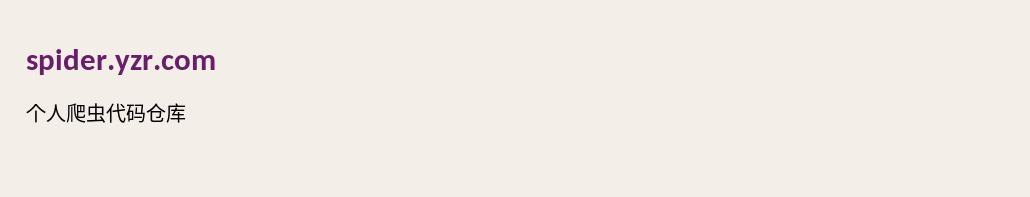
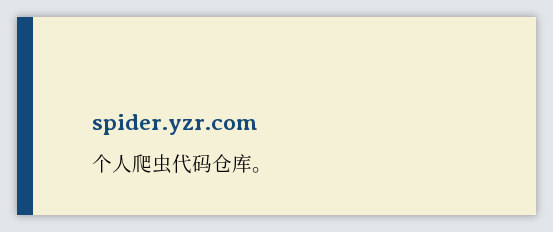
- 个人爬虫代码仓库
+ 个人爬虫代码仓库。

